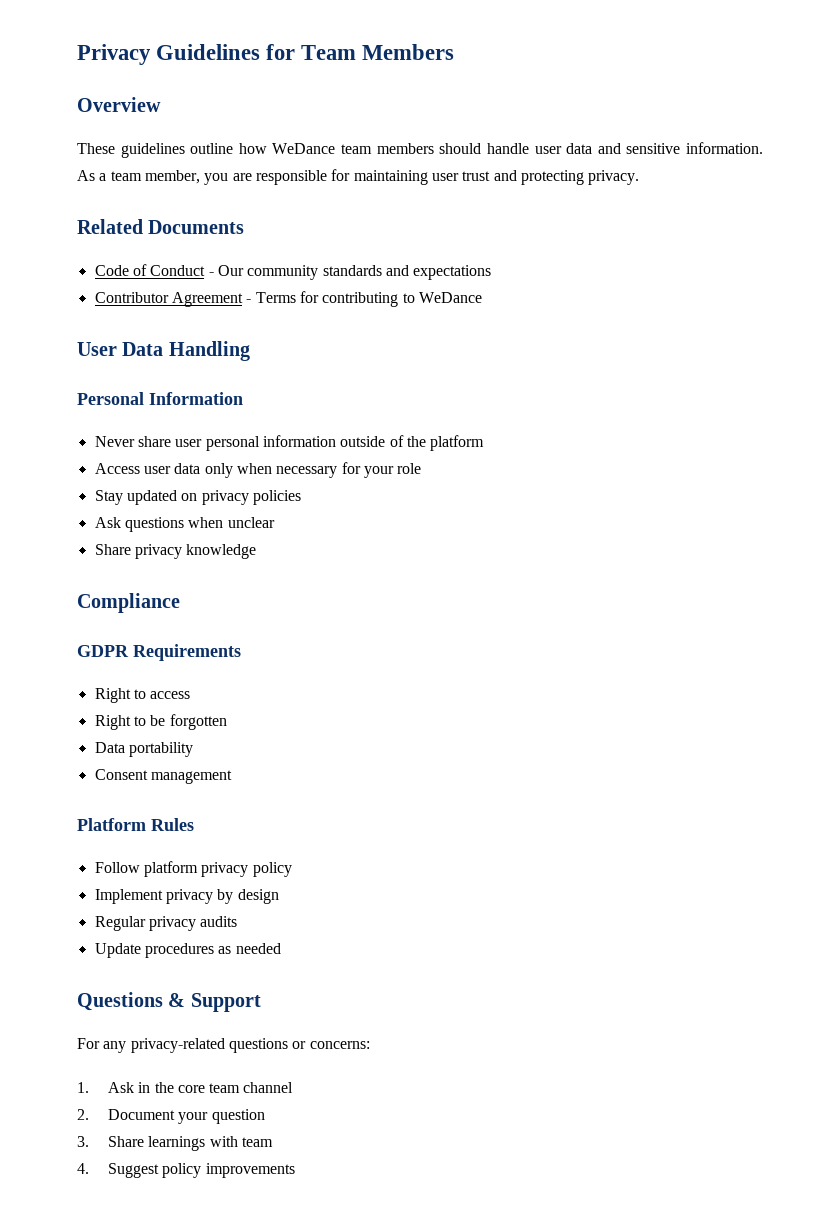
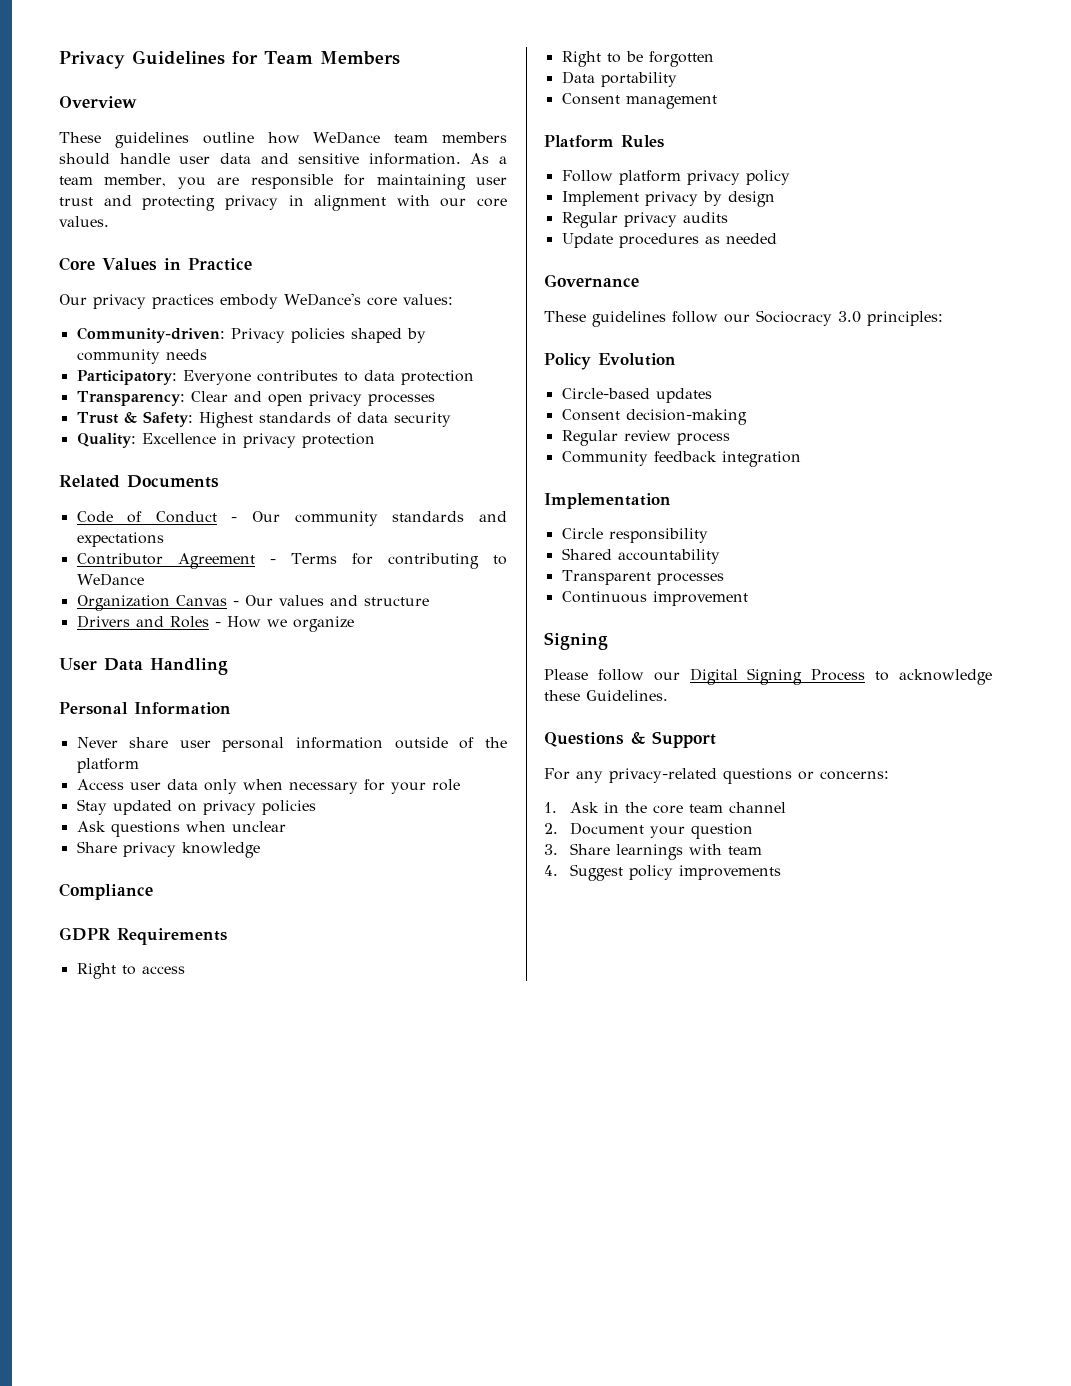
- As a team member, you are responsible for maintaining user trust and protecting privacy.
+ As a team member, you are responsible for maintaining user trust and protecting privacy in alignment with our core values.
+ Core Values in Practice
+ Our privacy practices embody WeDance's core values:
+ Community-driven: Privacy policies shaped by community needs
+ Participatory: Everyone contributes to data protection
+ Transparency: Clear and open privacy processes
+ Trust & Safety: Highest standards of data security
+ Quality: Excellence in privacy protection
+ Organization Canvas - Our values and structure
+ Drivers and Roles - How we organize
+ Governance
+ These guidelines follow our Sociocracy 3.0 principles:
+ Policy Evolution
+ Circle-based updates
+ Consent decision-making
+ Regular review process
+ Community feedback integration
+ Implementation
+ Circle responsibility
+ Shared accountability
+ Transparent processes
+ Continuous improvement
+ Signing
+ Please follow our Digital Signing Process to acknowledge these Guidelines.

